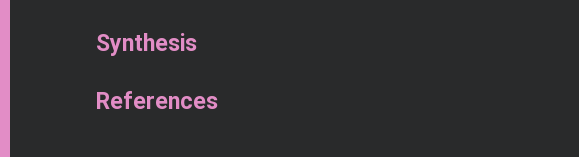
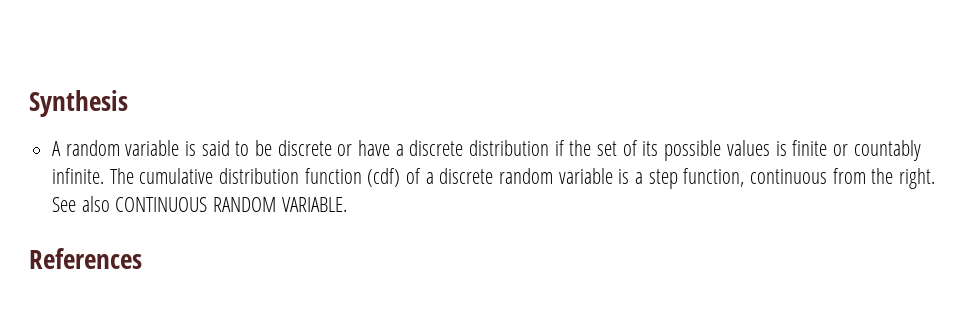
+ A random variable is said to be discrete or have a discrete distribution if the set of its possible values is finite or countably infinite. The cumulative distribution function (cdf) of a discrete random variable is a step function, continuous from the right. See also CONTINUOUS RANDOM VARIABLE.

